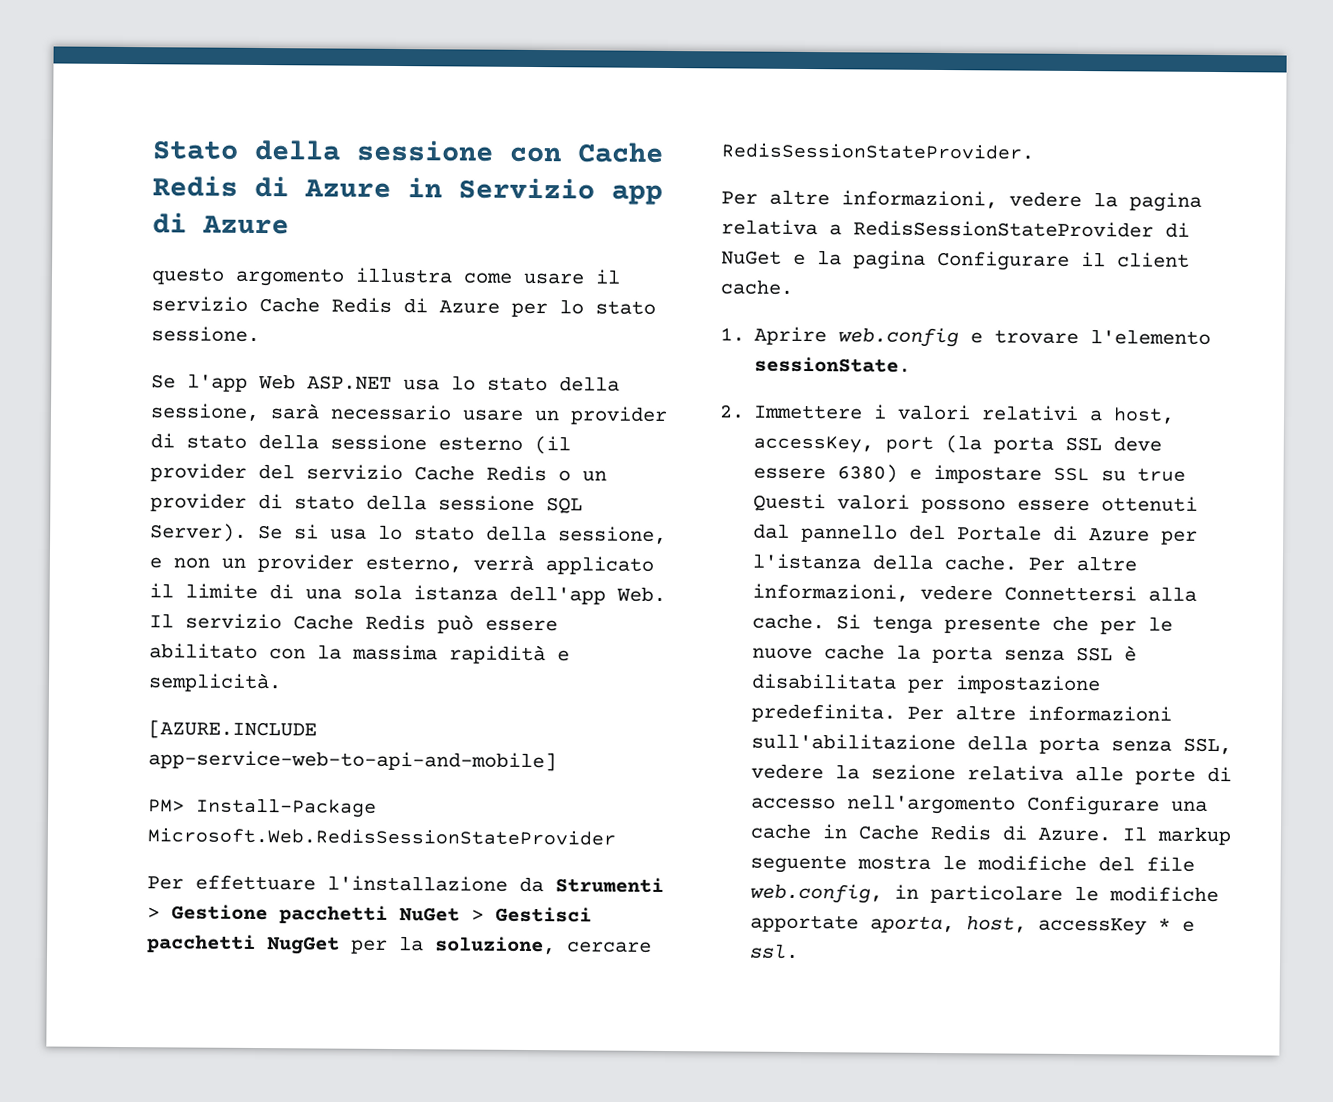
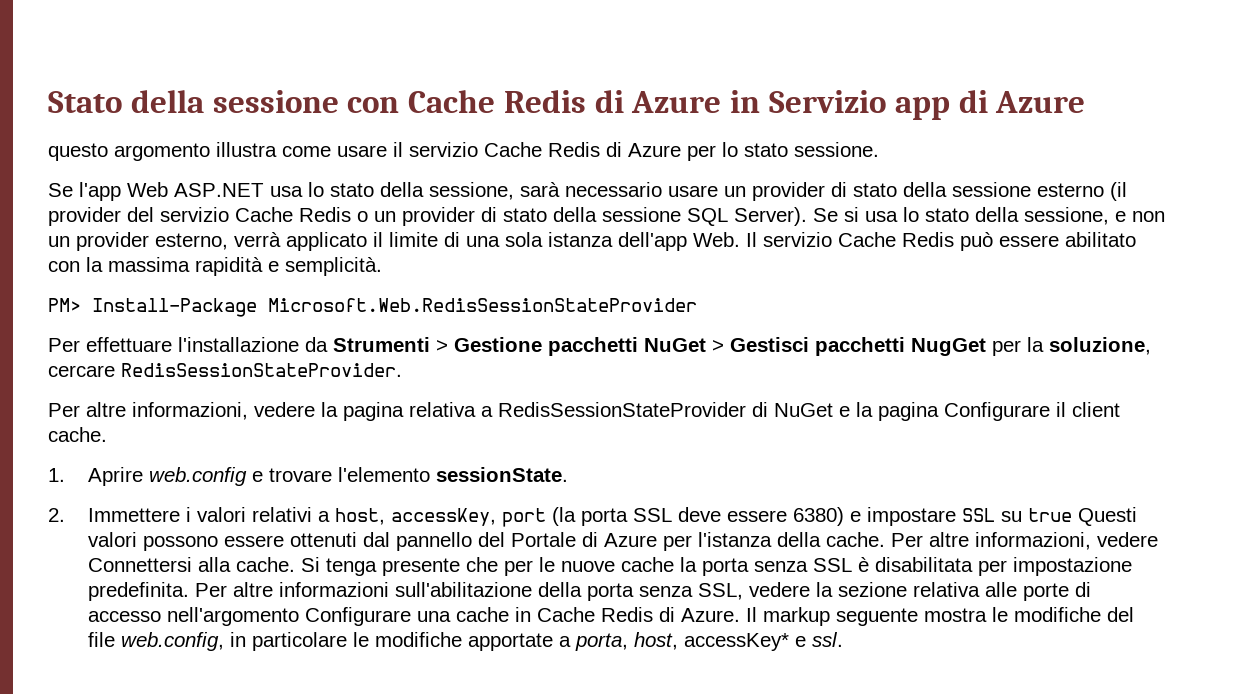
- [AZURE.INCLUDE app-service-web-to-api-and-mobile]
- Il markup seguente mostra le modifiche del file web.config, in particolare le modifiche apportate aporta, host, accessKey * e ssl.
+ Il markup seguente mostra le modifiche del file web.config, in particolare le modifiche apportate a porta, host, accessKey* e ssl.

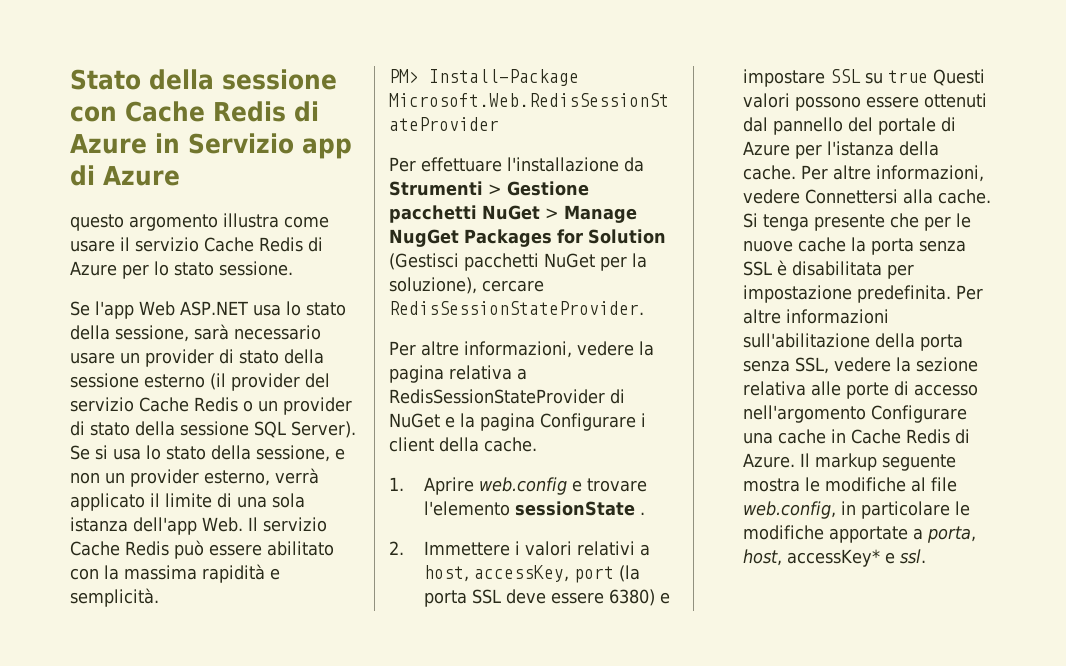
- Per effettuare l'installazione da Strumenti > Gestione pacchetti NuGet > Gestisci pacchetti NugGet per la soluzione, cercare RedisSessionStateProvider.
+ Per effettuare l'installazione da Strumenti > Gestione pacchetti NuGet > Manage NugGet Packages for Solution (Gestisci pacchetti NuGet per la soluzione), cercare RedisSessionStateProvider.
- Per altre informazioni, vedere la pagina relativa a RedisSessionStateProvider di NuGet e la pagina Configurare il client cache.
+ Per altre informazioni, vedere la pagina relativa a RedisSessionStateProvider di NuGet e la pagina Configurare i client della cache.
- 1. Aprire web.config e trovare l'elemento sessionState.
+ 1. Aprire web.config e trovare l'elemento sessionState .
- 2. Immettere i valori relativi a host, accessKey, port (la porta SSL deve essere 6380) e impostare SSL su true Questi valori possono essere ottenuti dal pannello del Portale di Azure per l'istanza della cache.
+ 2. Immettere i valori relativi a host, accessKey, port (la porta SSL deve essere 6380) e impostare SSL su true Questi valori possono essere ottenuti dal pannello del portale di Azure per l'istanza della cache.
- Il markup seguente mostra le modifiche del file web.config, in particolare le modifiche apportate a porta, host, accessKey* e ssl.
+ Il markup seguente mostra le modifiche al file web.config, in particolare le modifiche apportate a porta, host, accessKey* e ssl.

